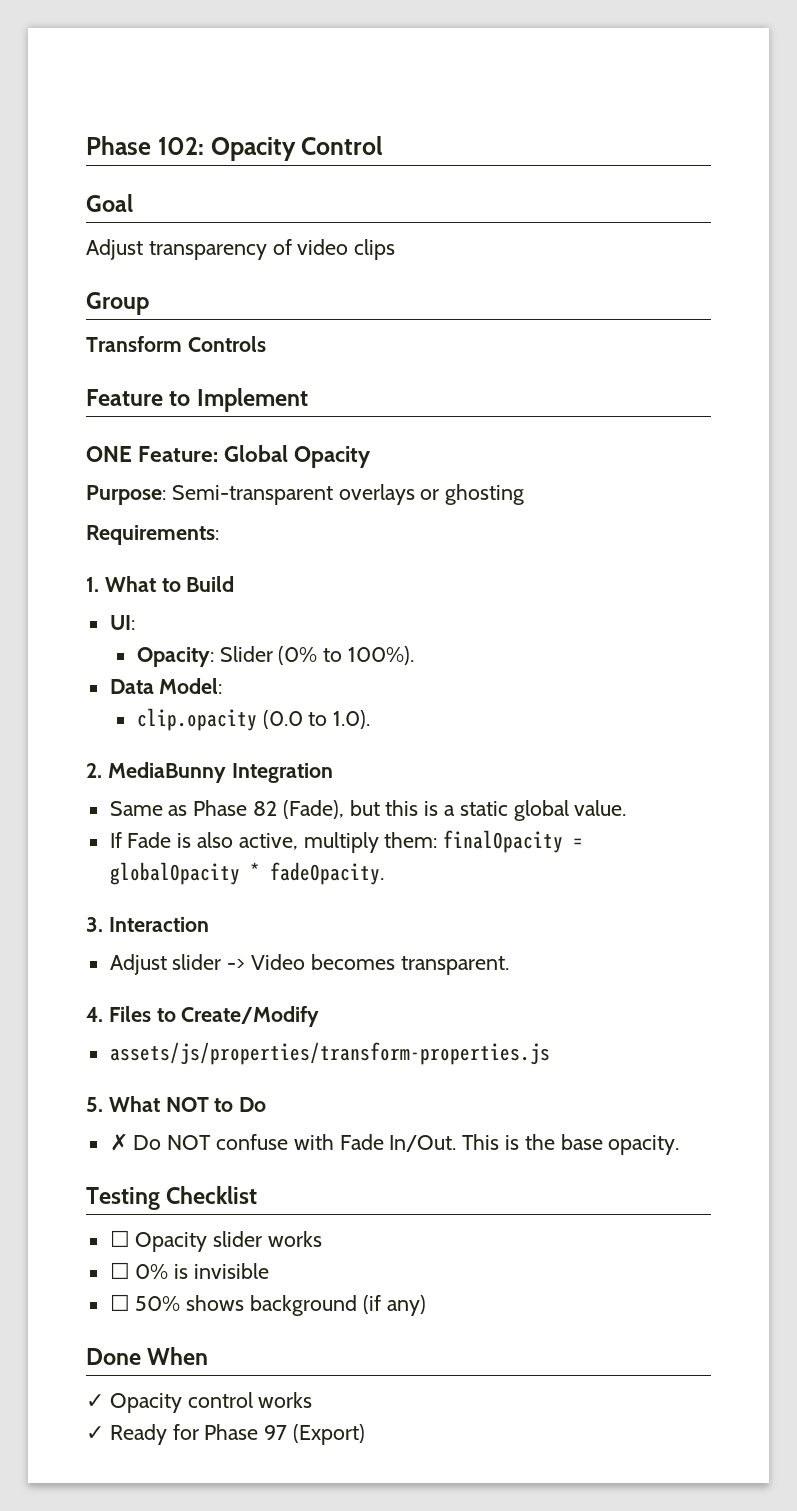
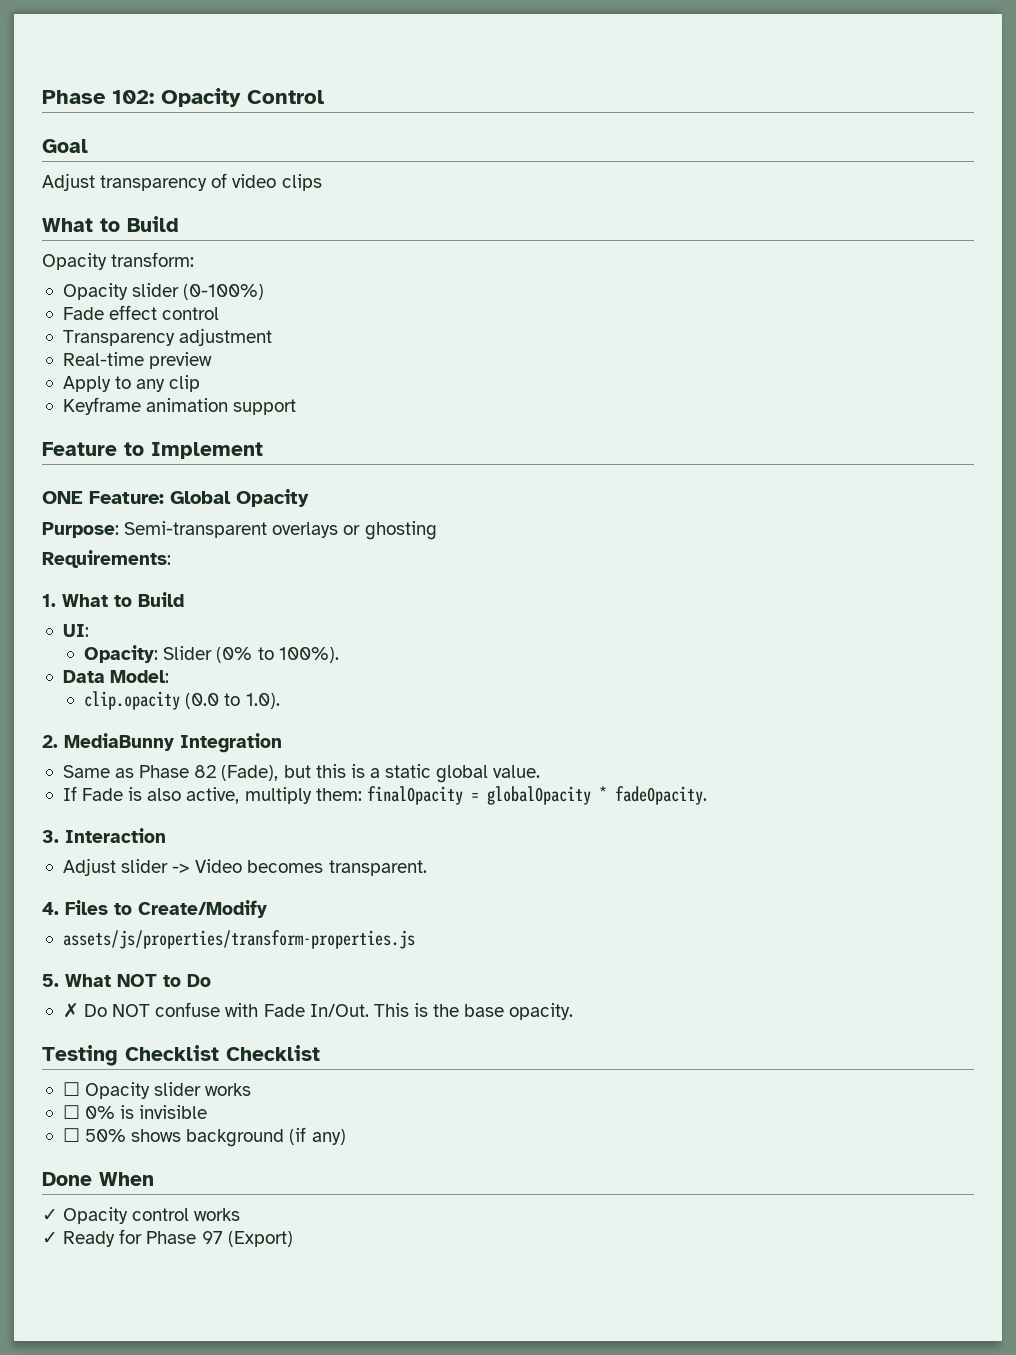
  Adjust transparency of video clips
- Group
- Transform Controls
+ What to Build
+ Opacity transform:
+ Opacity slider (0-100%)
+ Fade effect control
+ Transparency adjustment
+ Real-time preview
+ Apply to any clip
+ Keyframe animation support
- Testing Checklist
+ Testing Checklist Checklist

